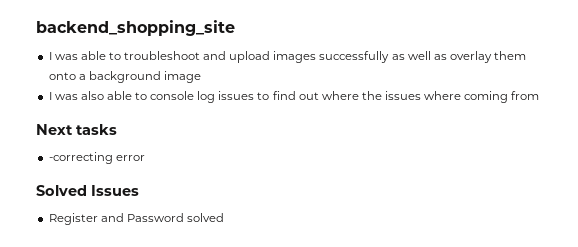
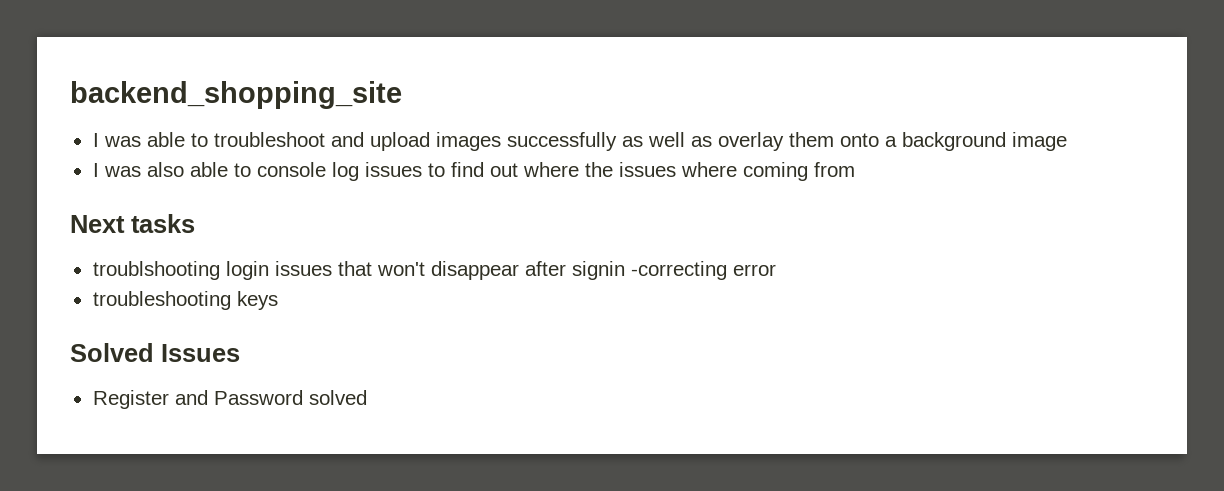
- -correcting error
+ troublshooting login issues that won't disappear after signin -correcting error
+ troubleshooting keys

